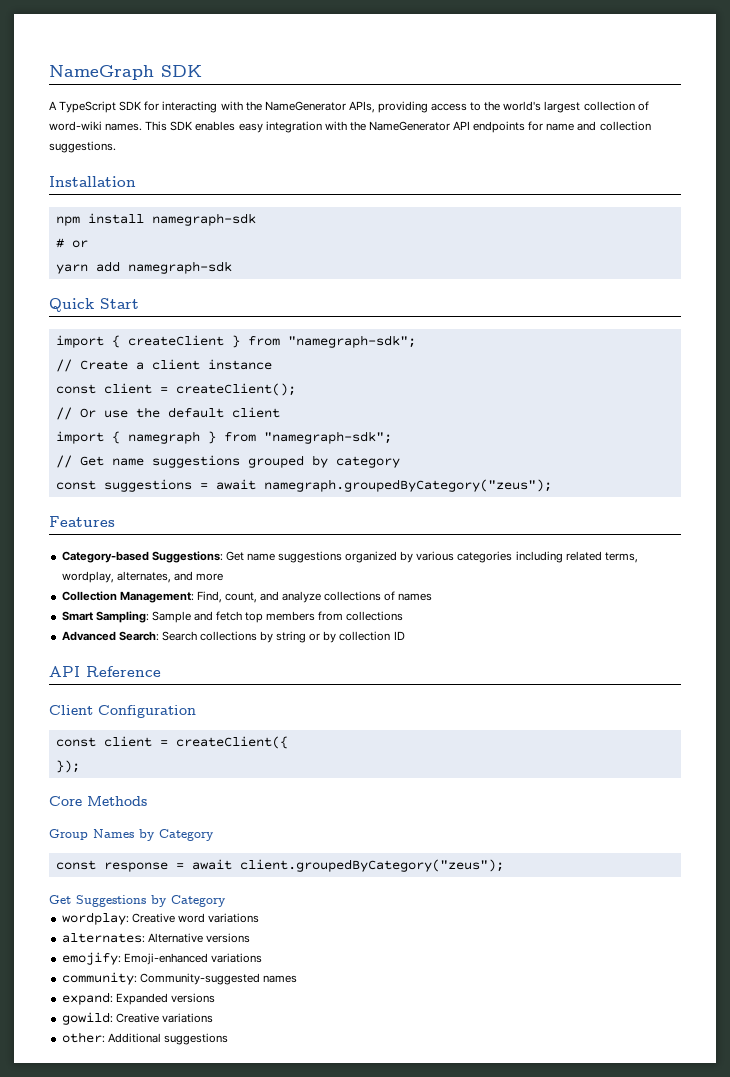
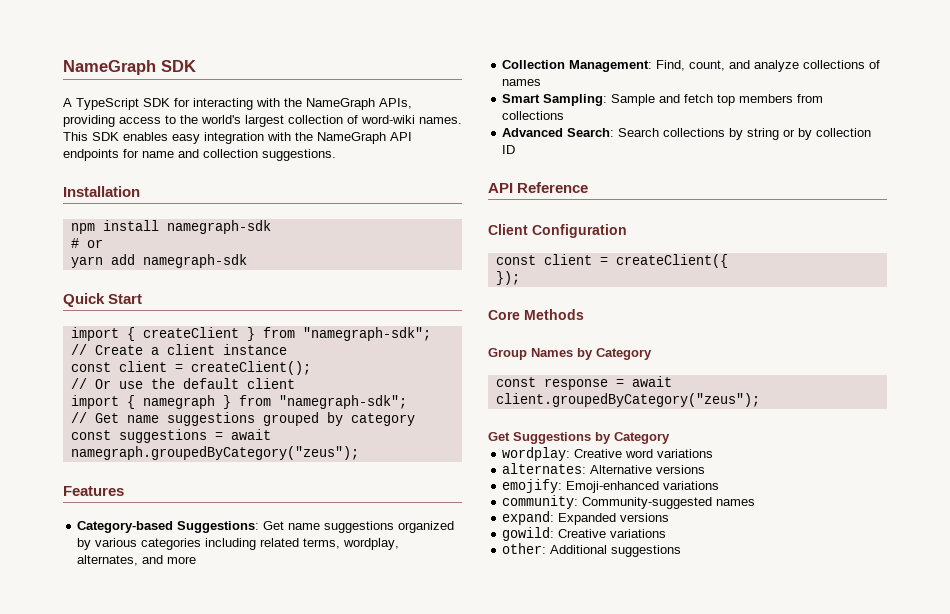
- A TypeScript SDK for interacting with the NameGenerator APIs, providing access to the world's largest collection of word-wiki names.
+ A TypeScript SDK for interacting with the NameGraph APIs, providing access to the world's largest collection of word-wiki names.
- This SDK enables easy integration with the NameGenerator API endpoints for name and collection suggestions.
+ This SDK enables easy integration with the NameGraph API endpoints for name and collection suggestions.

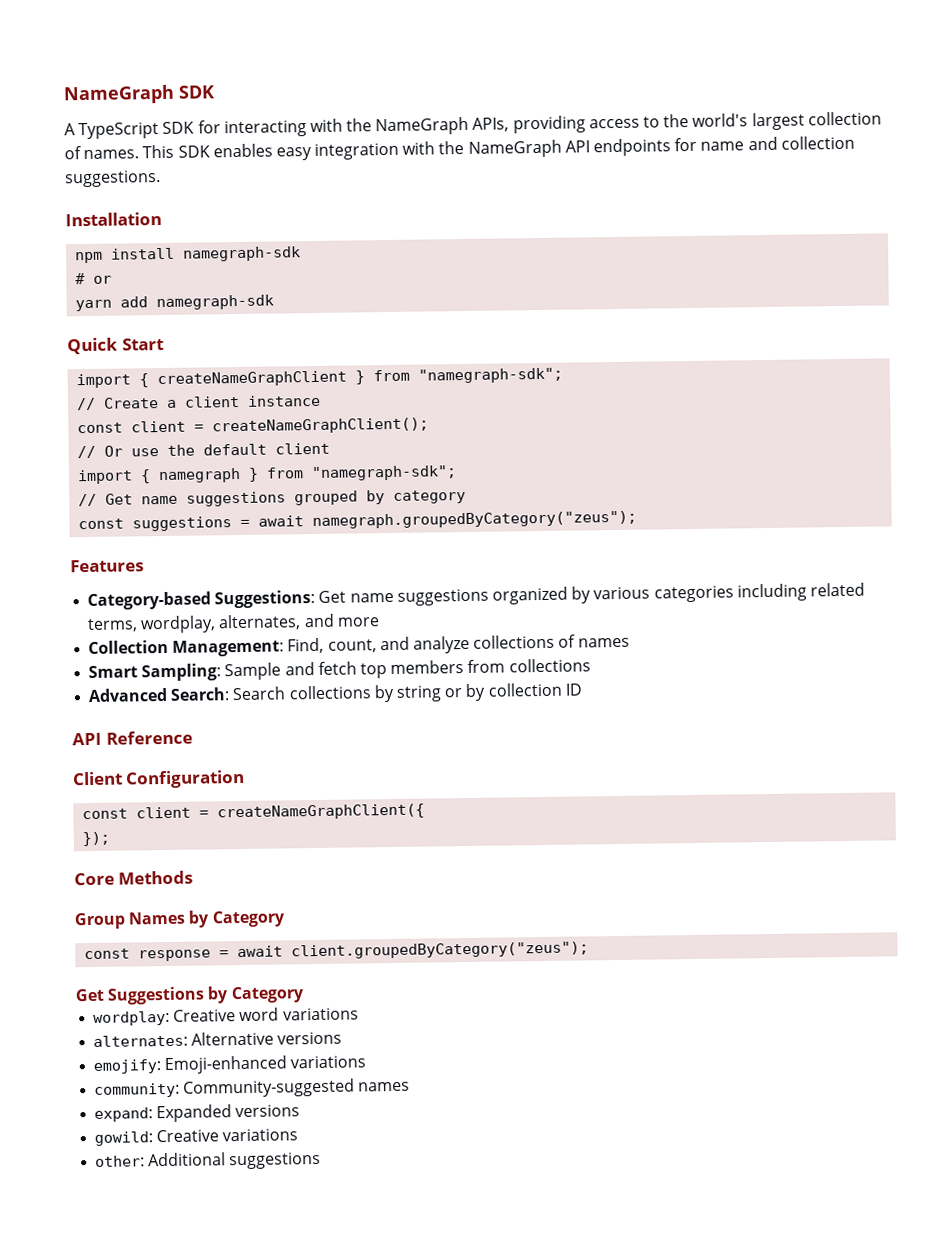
- A TypeScript SDK for interacting with the NameGraph APIs, providing access to the world's largest collection of word-wiki names.
+ A TypeScript SDK for interacting with the NameGraph APIs, providing access to the world's largest collection of names.
- import { createClient } from "namegraph-sdk";
+ import { createNameGraphClient } from "namegraph-sdk";
- const client = createClient();
+ const client = createNameGraphClient();
- const client = createClient({
+ const client = createNameGraphClient({

